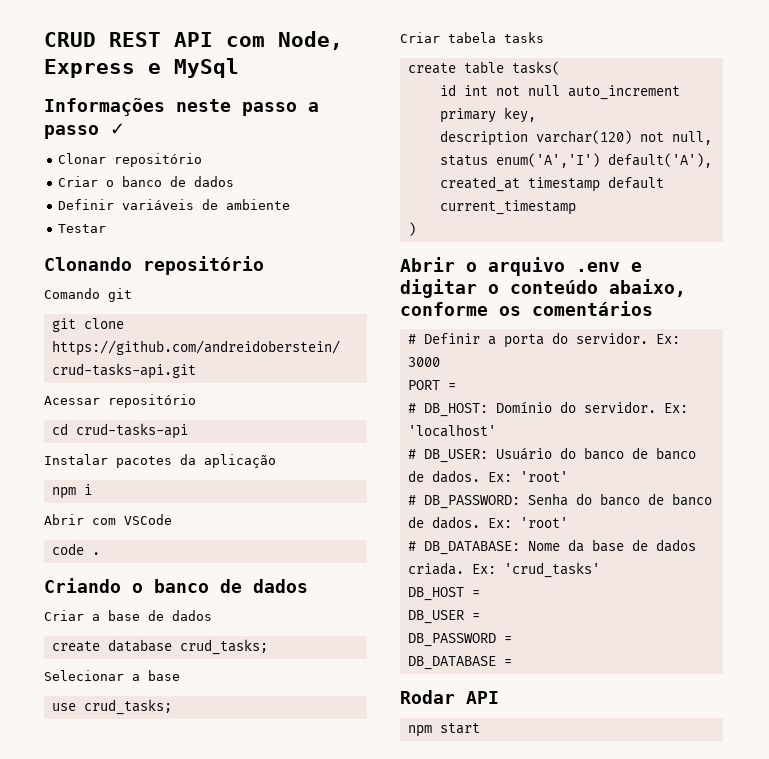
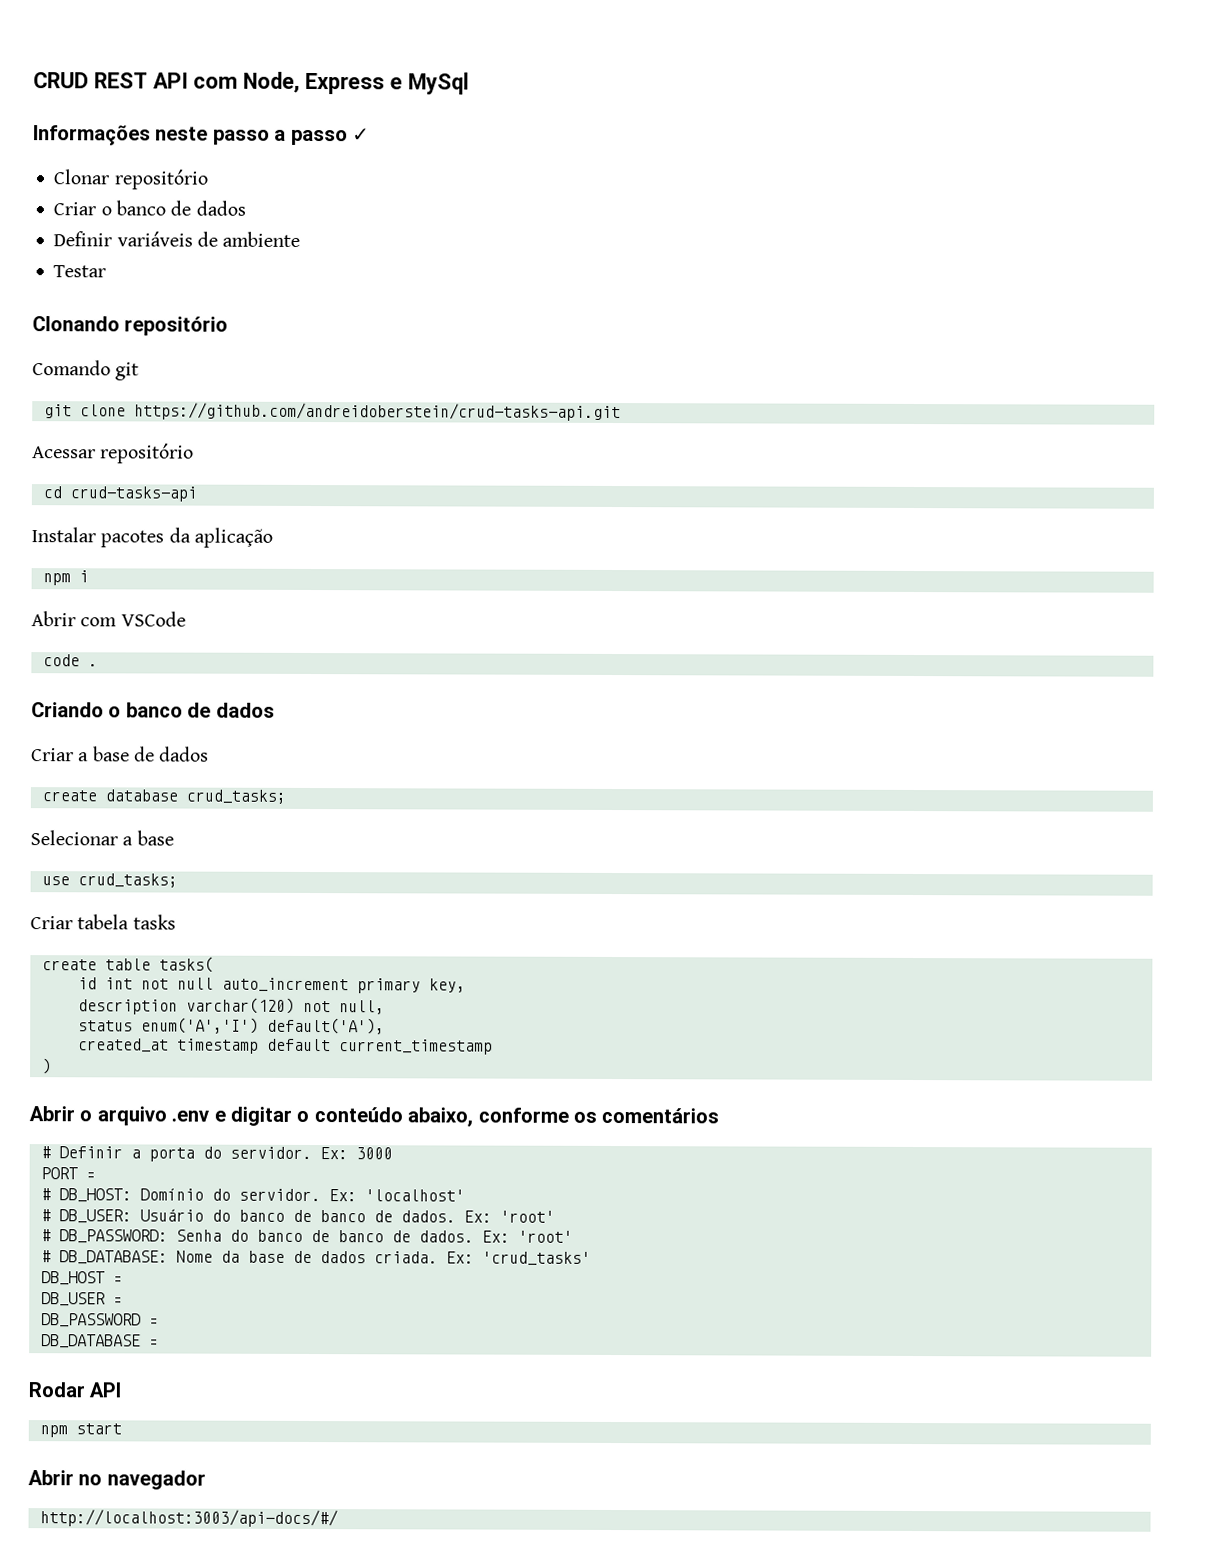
+ Abrir no navegador
+ http://localhost:3003/api-docs/#/

